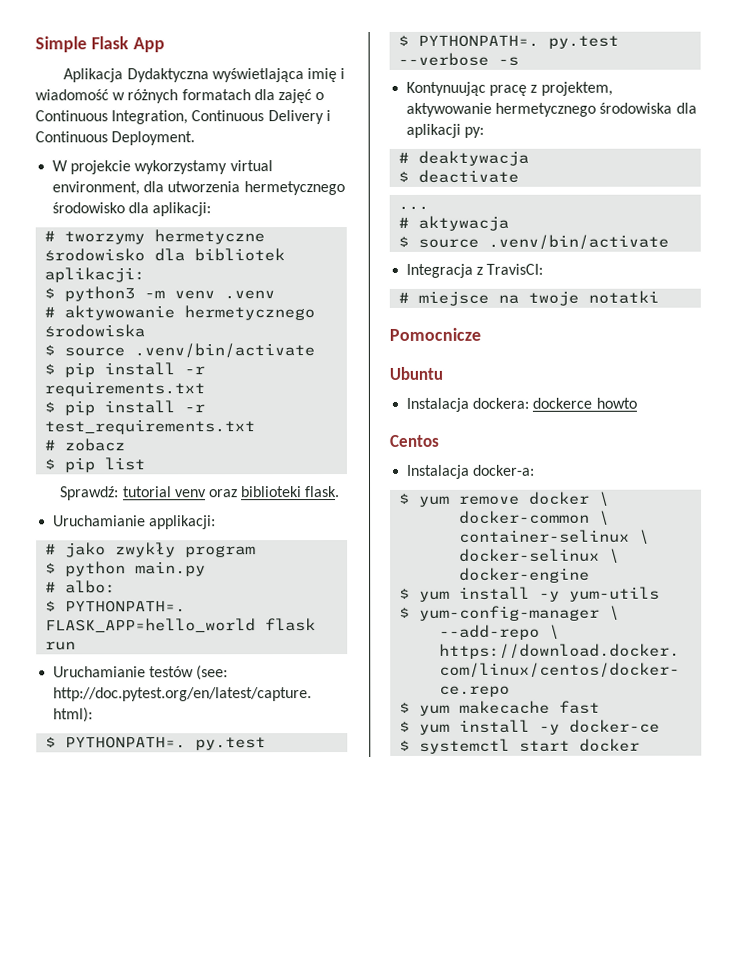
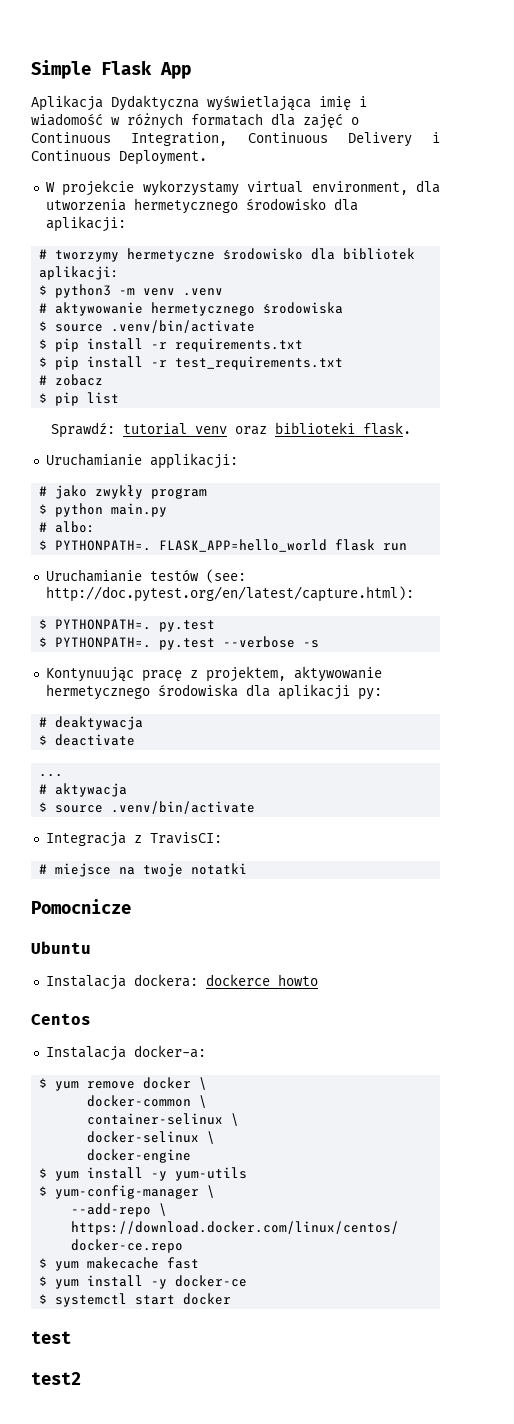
+ test
+ test2

